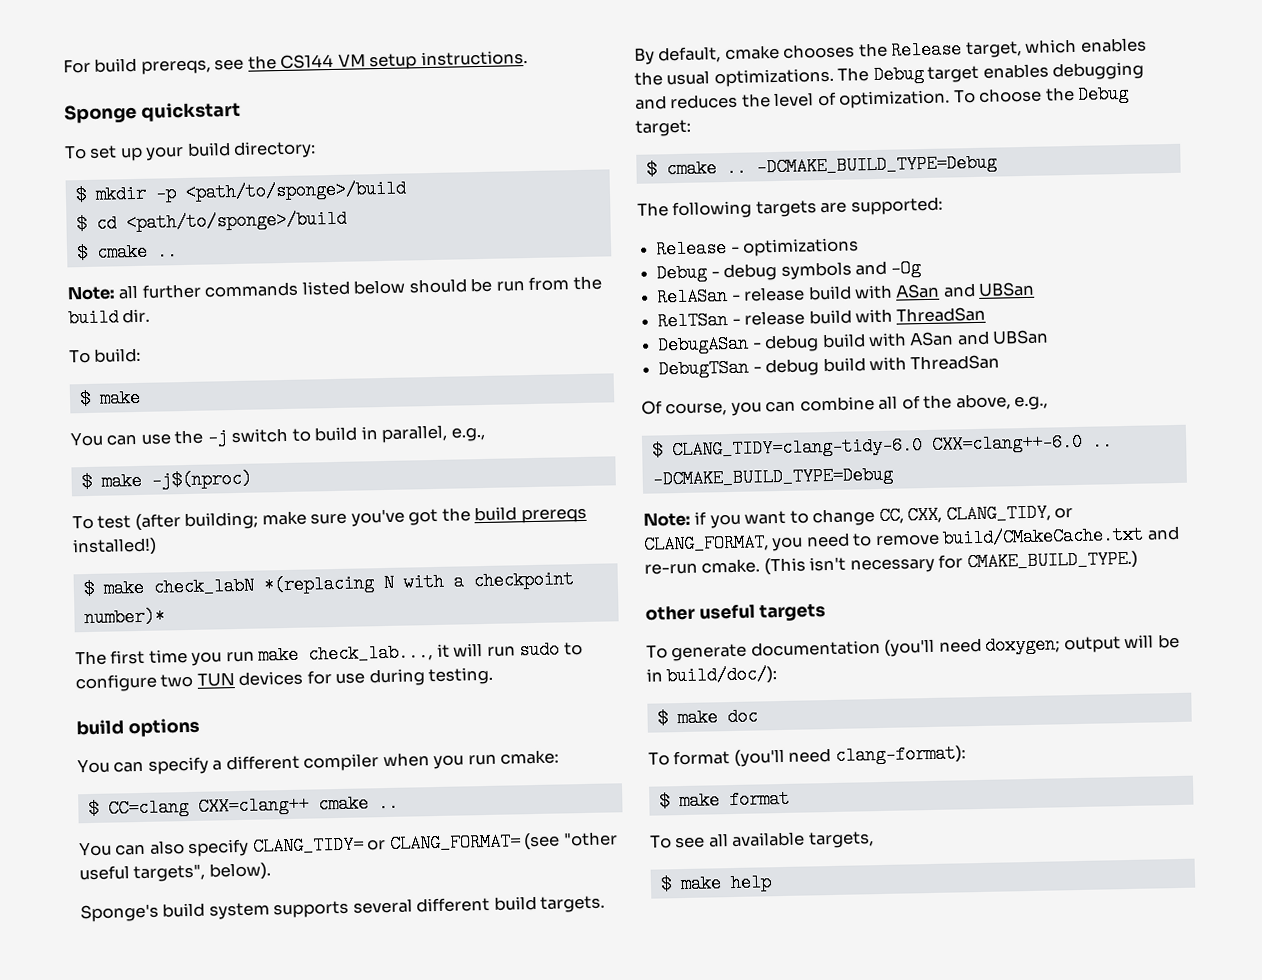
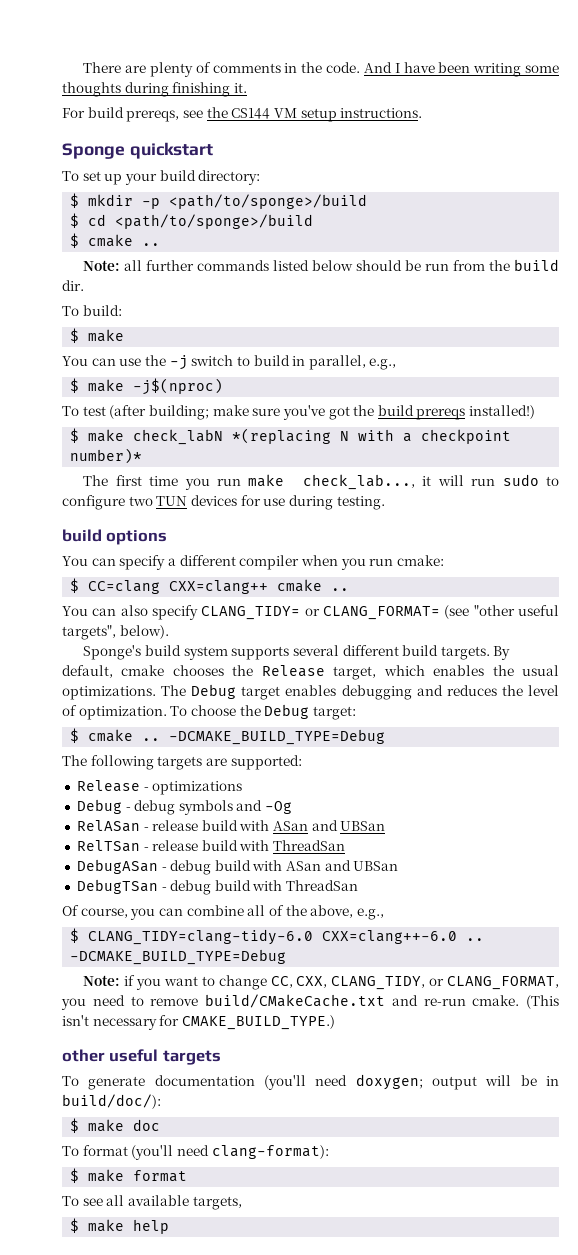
+ There are plenty of comments in the code. And I have been writing some thoughts during finishing it.

